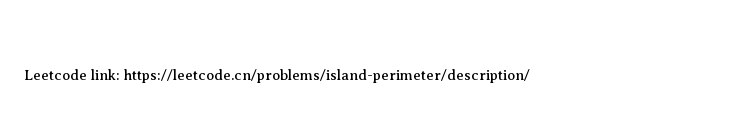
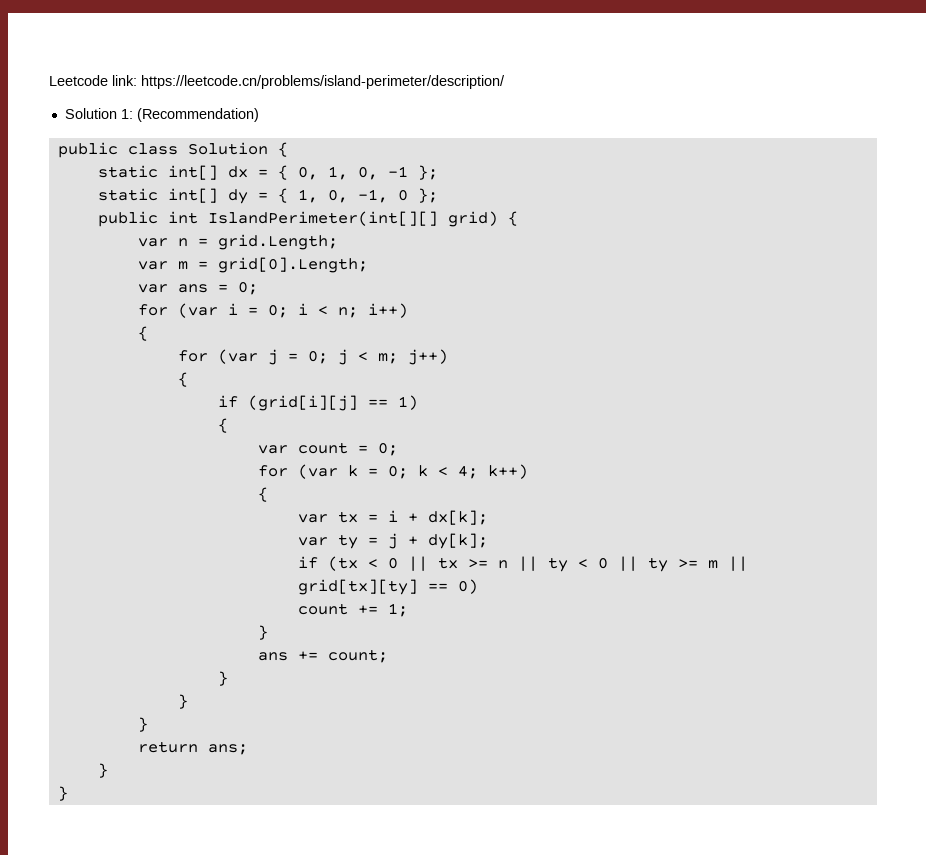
+ Solution 1: (Recommendation)
+ public class Solution {
+ static int[] dx = { 0, 1, 0, -1 };
+ static int[] dy = { 1, 0, -1, 0 };
+ public int IslandPerimeter(int[][] grid) {
+ var n = grid.Length;
+ var m = grid[0].Length;
+ var ans = 0;
+ for (var i = 0; i < n; i++)
+ {
+ for (var j = 0; j < m; j++)
+ {
+ if (grid[i][j] == 1)
+ {
+ var count = 0;
+ for (var k = 0; k < 4; k++)
+ {
+ var tx = i + dx[k];
+ var ty = j + dy[k];
+ if (tx < 0 || tx >= n || ty < 0 || ty >= m || grid[tx][ty] == 0)
+ count += 1;
+ }
+ ans += count;
+ }
+ }
+ }
+ return ans;
+ }
+ }

